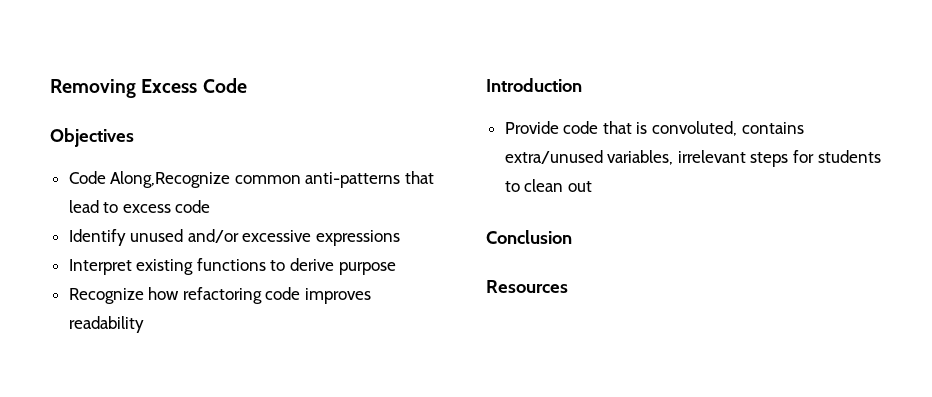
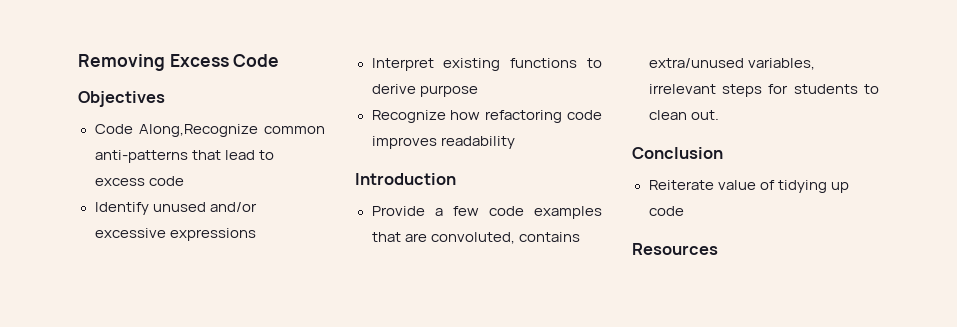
- Provide code that is convoluted, contains extra/unused variables, irrelevant steps for students to clean out
+ Provide a few code examples that are convoluted, contains extra/unused variables, irrelevant steps for students to clean out.
+ Reiterate value of tidying up code

